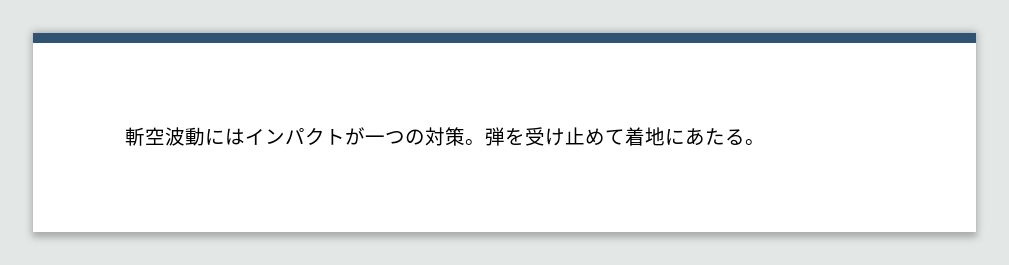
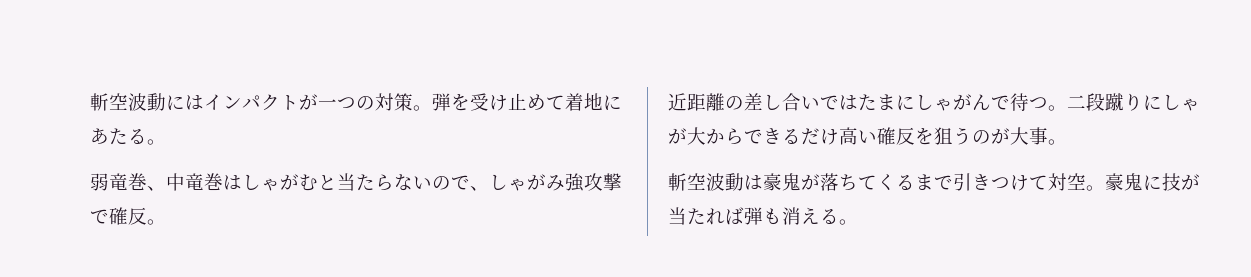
+ 弱竜巻、中竜巻はしゃがむと当たらないので、しゃがみ強攻撃で確反。
+ 近距離の差し合いではたまにしゃがんで待つ。二段蹴りにしゃが大からできるだけ高い確反を狙うのが大事。
+ 斬空波動は豪鬼が落ちてくるまで引きつけて対空。豪鬼に技が当たれば弾も消える。

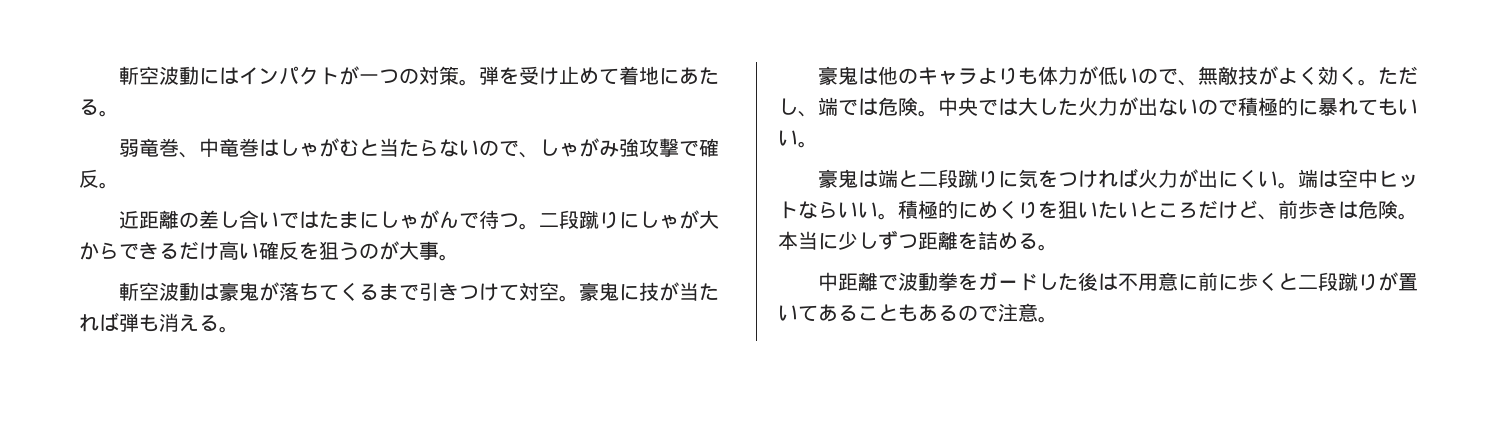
+ 豪鬼は他のキャラよりも体力が低いので、無敵技がよく効く。ただし、端では危険。中央では大した火力が出ないので積極的に暴れてもいい。
+ 豪鬼は端と二段蹴りに気をつければ火力が出にくい。端は空中ヒットならいい。積極的にめくりを狙いたいところだけど、前歩きは危険。本当に少しずつ距離を詰める。
+ 中距離で波動拳をガードした後は不用意に前に歩くと二段蹴りが置いてあることもあるので注意。

